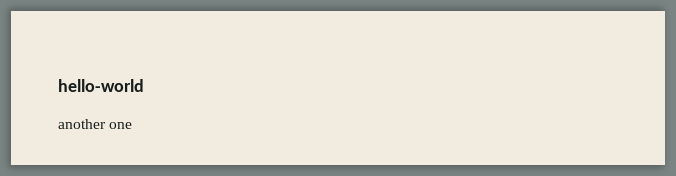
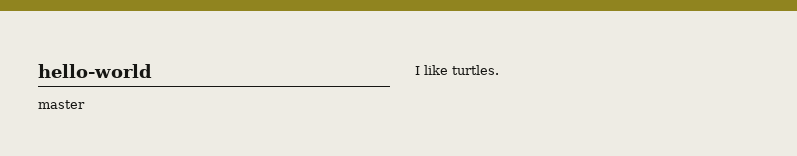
- another one
+ master
+ I like turtles.

